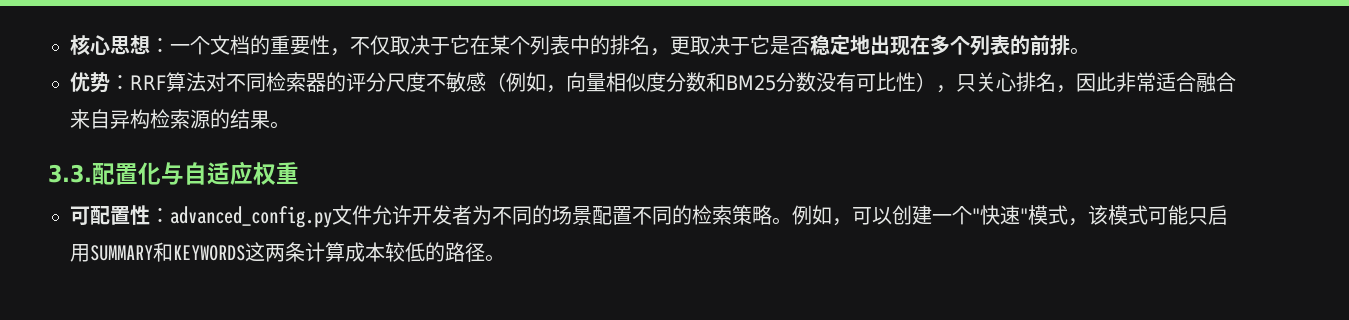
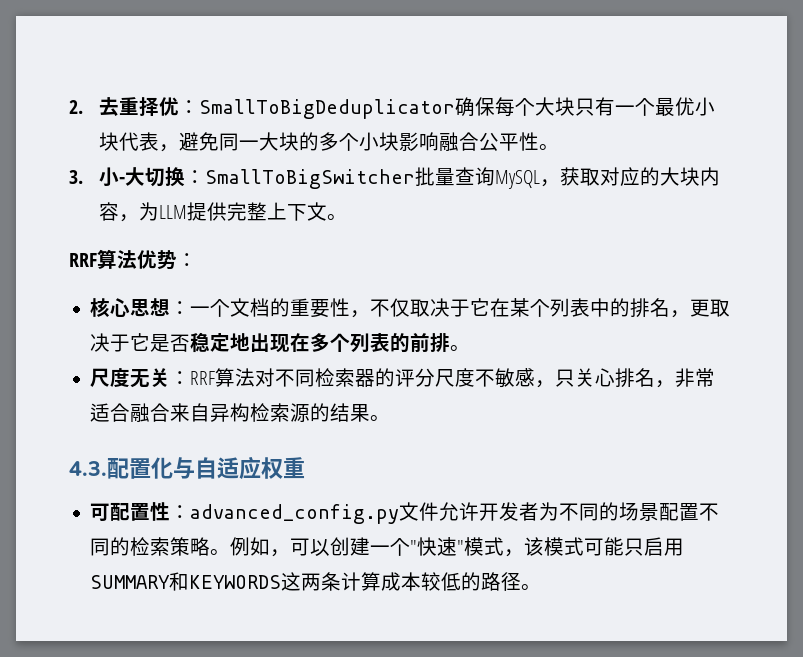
+ 2.去重择优：SmallToBigDeduplicator确保每个大块只有一个最优小块代表，避免同一大块的多个小块影响融合公平性。
+ 3.小-大切换：SmallToBigSwitcher批量查询MySQL，获取对应的大块内容，为LLM提供完整上下文。
+ RRF算法优势：
- 优势：RRF算法对不同检索器的评分尺度不敏感（例如，向量相似度分数和BM25分数没有可比性），只关心排名，因此非常适合融合来自异构检索源的结果。
+ 尺度无关：RRF算法对不同检索器的评分尺度不敏感，只关心排名，非常适合融合来自异构检索源的结果。
- 3.3.配置化与自适应权重
+ 4.3.配置化与自适应权重

